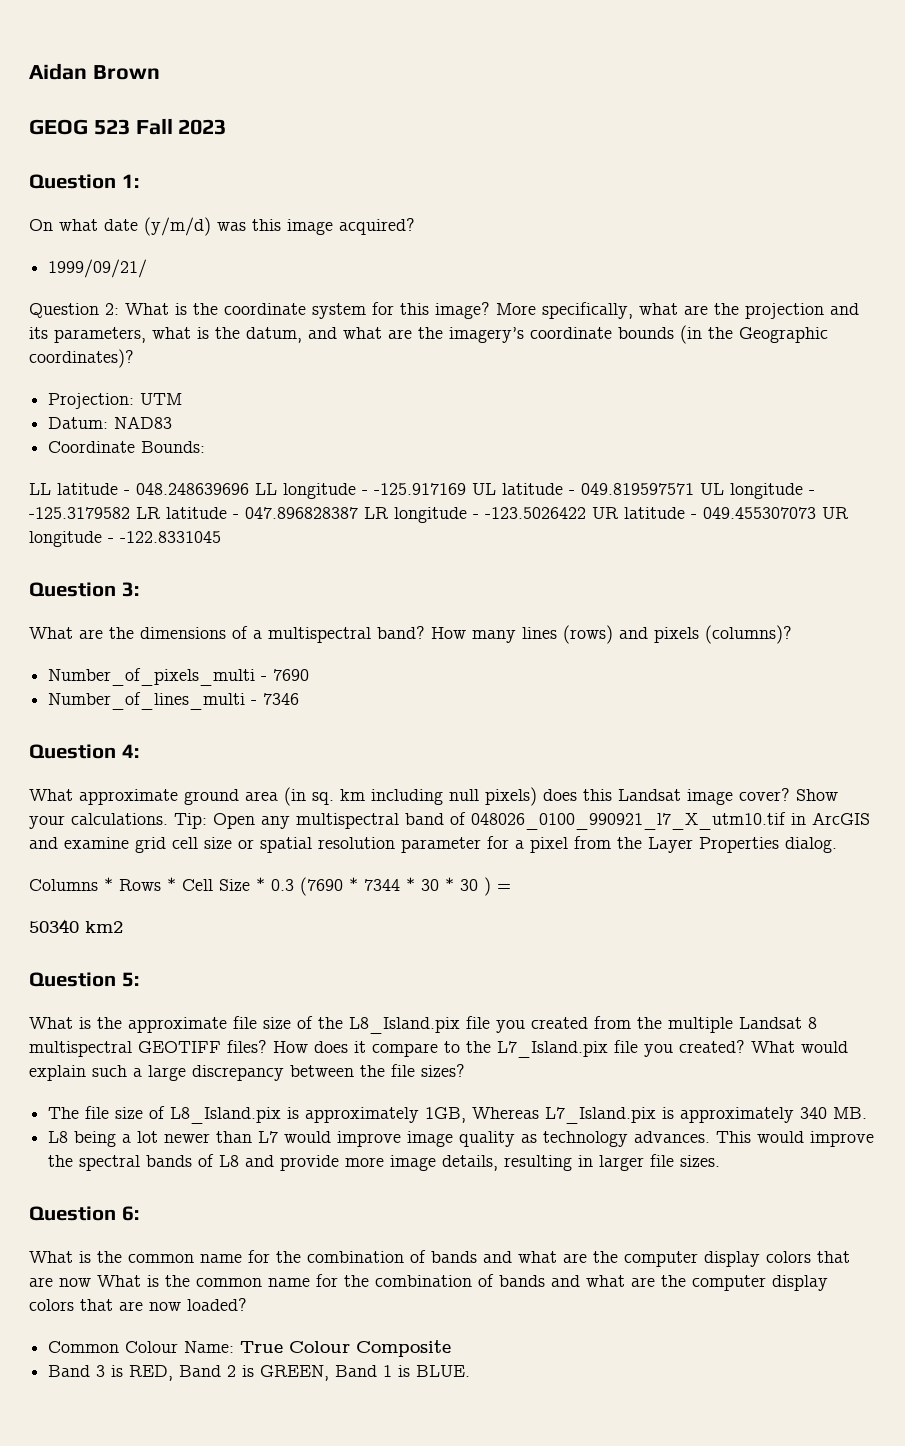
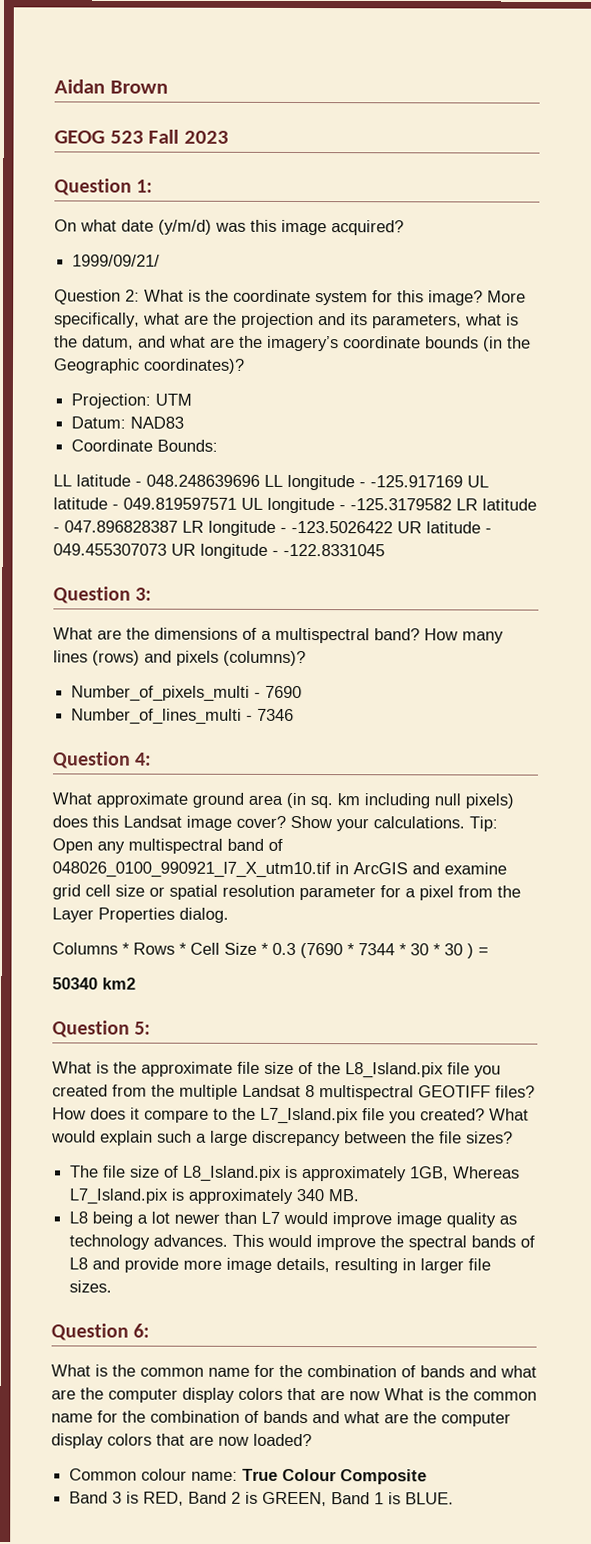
- Common Colour Name: True Colour Composite
+ Common colour name: True Colour Composite

